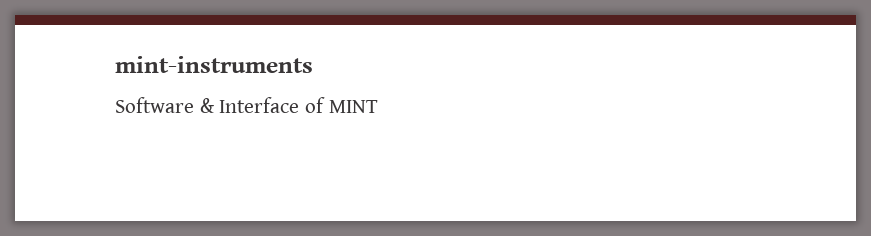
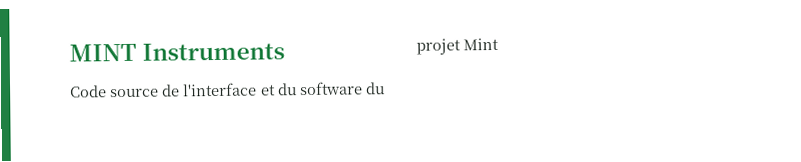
- mint-instruments
- Software & Interface of MINT
+ MINT Instruments
+ Code source de l'interface et du software du projet Mint

